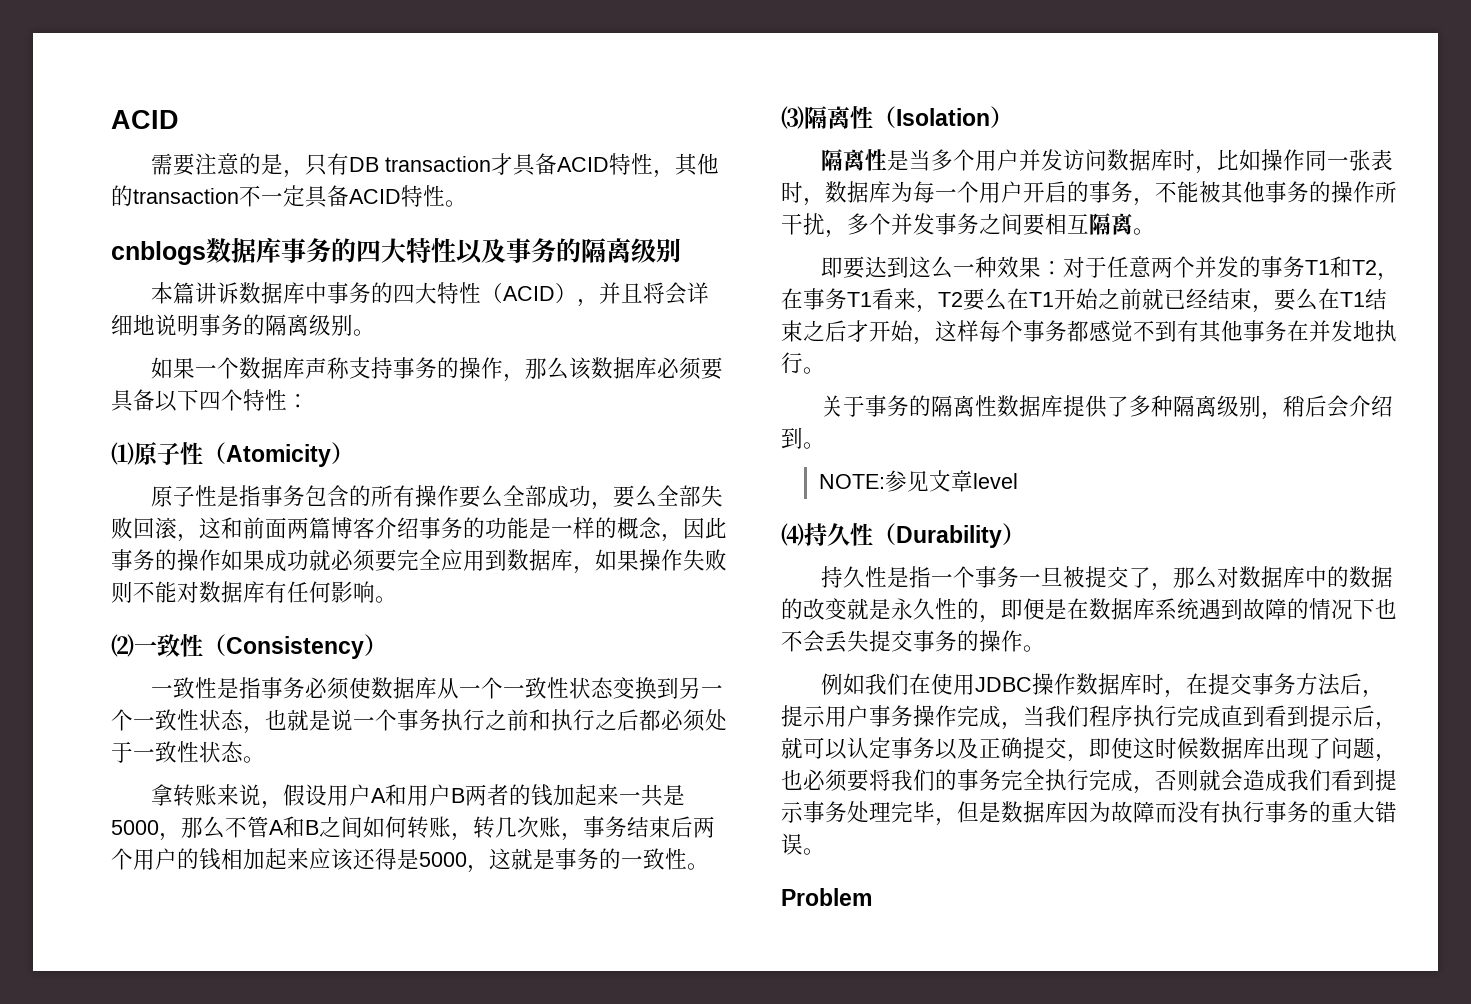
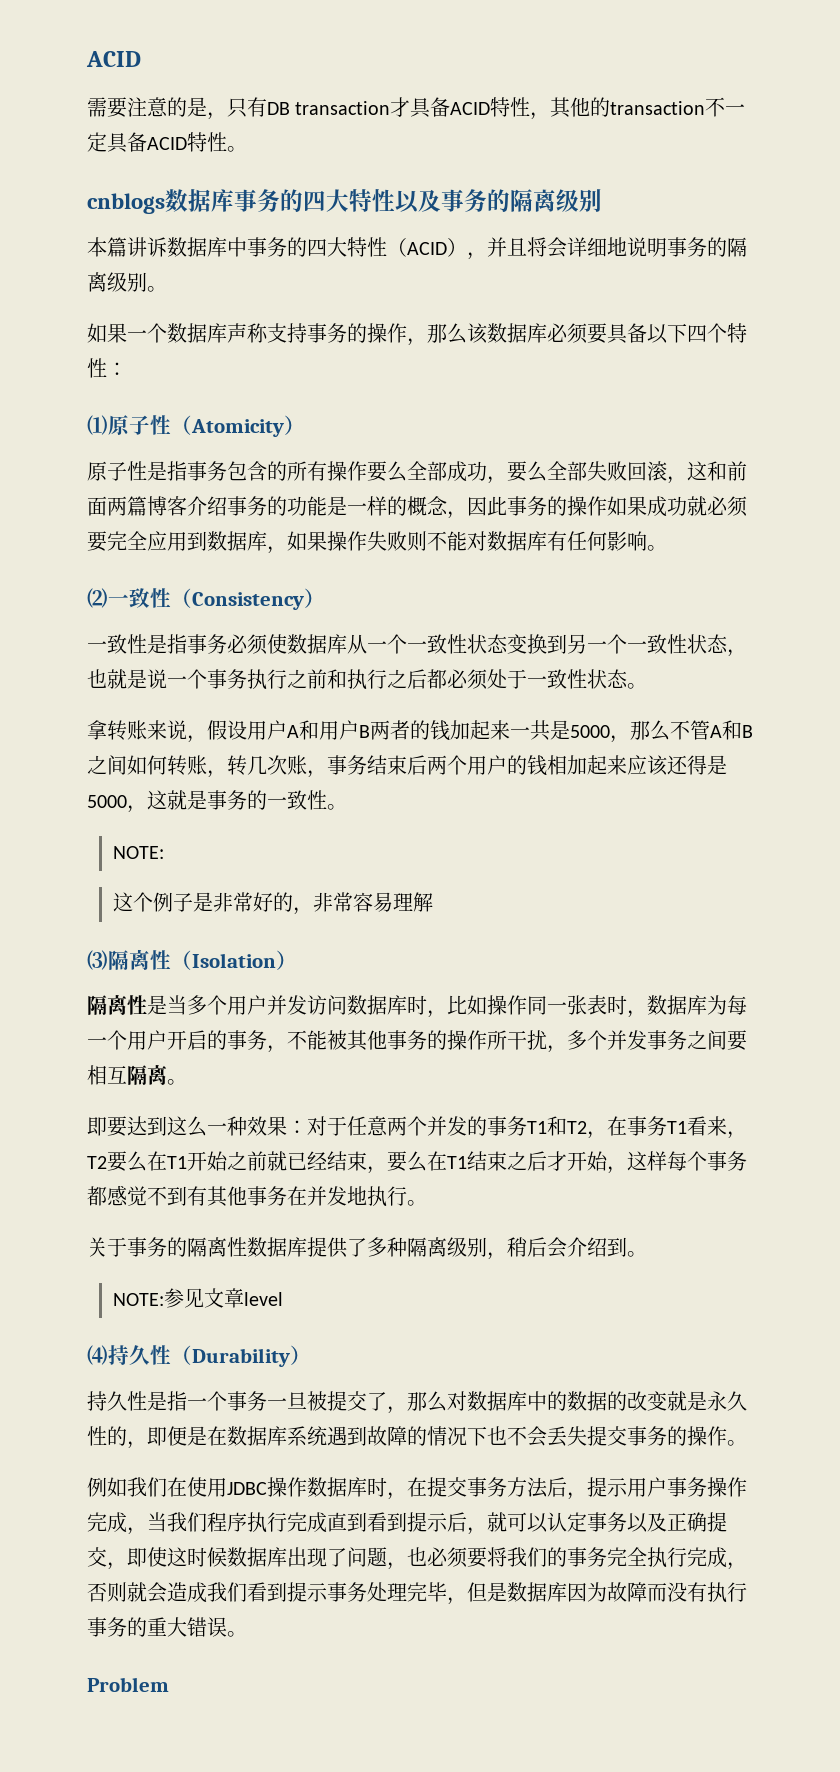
  拿转账来说，假设用户A和用户B两者的钱加起来一共是5000，那么不管A和B之间如何转账，转几次账，事务结束后两个用户的钱相加起来应该还得是5000，这就是事务的一致性。
+ NOTE:
+ 这个例子是非常好的，非常容易理解

